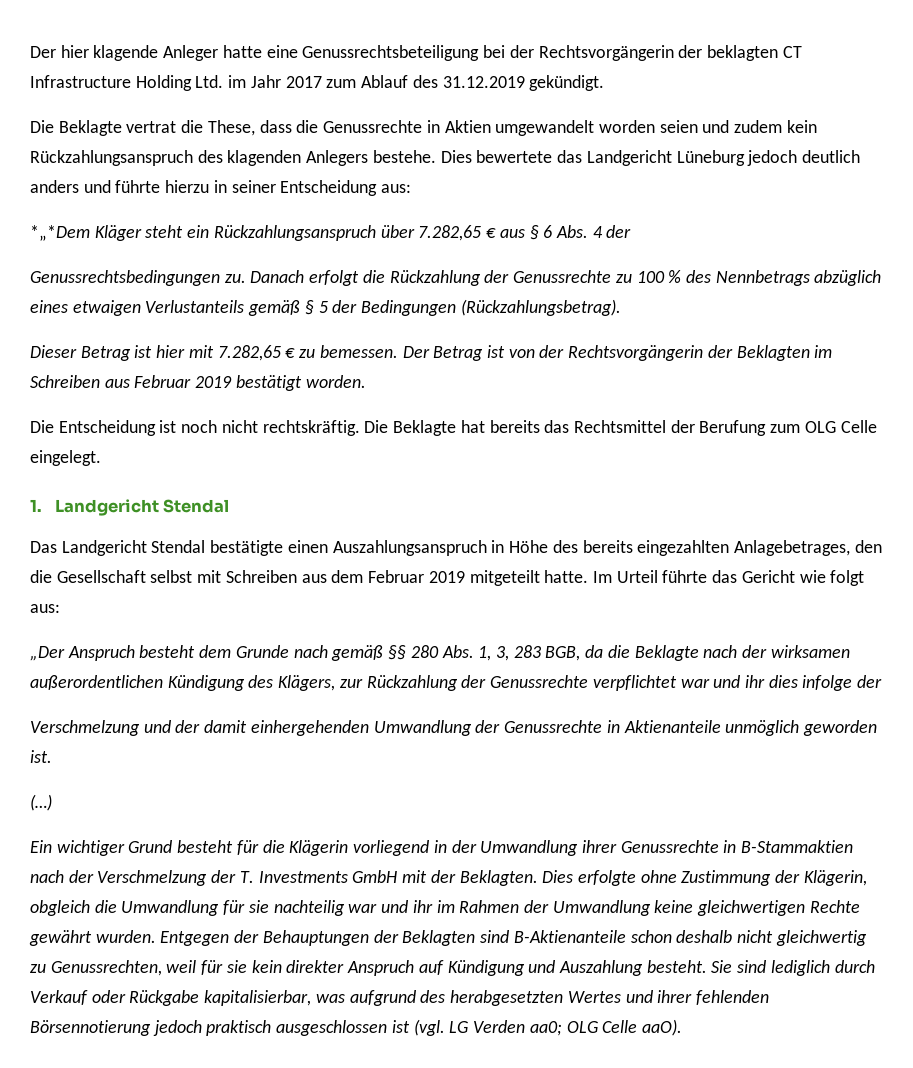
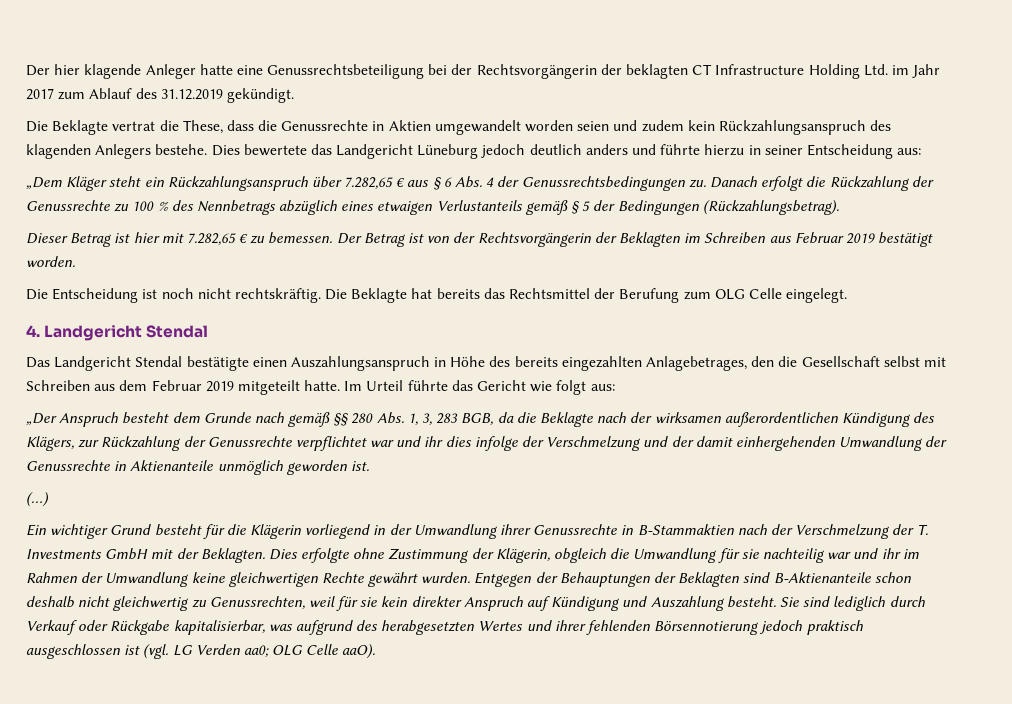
- *„*Dem Kläger steht ein Rückzahlungsanspruch über 7.282,65 € aus § 6 Abs. 4 der
- Genussrechtsbedingungen zu.
+ „Dem Kläger steht ein Rückzahlungsanspruch über 7.282,65 € aus § 6 Abs. 4 der Genussrechtsbedingungen zu.
- 1. Landgericht Stendal
+ 4. Landgericht Stendal
- „Der Anspruch besteht dem Grunde nach gemäß §§ 280 Abs. 1, 3, 283 BGB, da die Beklagte nach der wirksamen außerordentlichen Kündigung des Klägers, zur Rückzahlung der Genussrechte verpflichtet war und ihr dies infolge der
- Verschmelzung und der damit einhergehenden Umwandlung der Genussrechte in Aktienanteile unmöglich geworden ist.
+ „Der Anspruch besteht dem Grunde nach gemäß §§ 280 Abs. 1, 3, 283 BGB, da die Beklagte nach der wirksamen außerordentlichen Kündigung des Klägers, zur Rückzahlung der Genussrechte verpflichtet war und ihr dies infolge der Verschmelzung und der damit einhergehenden Umwandlung der Genussrechte in Aktienanteile unmöglich geworden ist.

